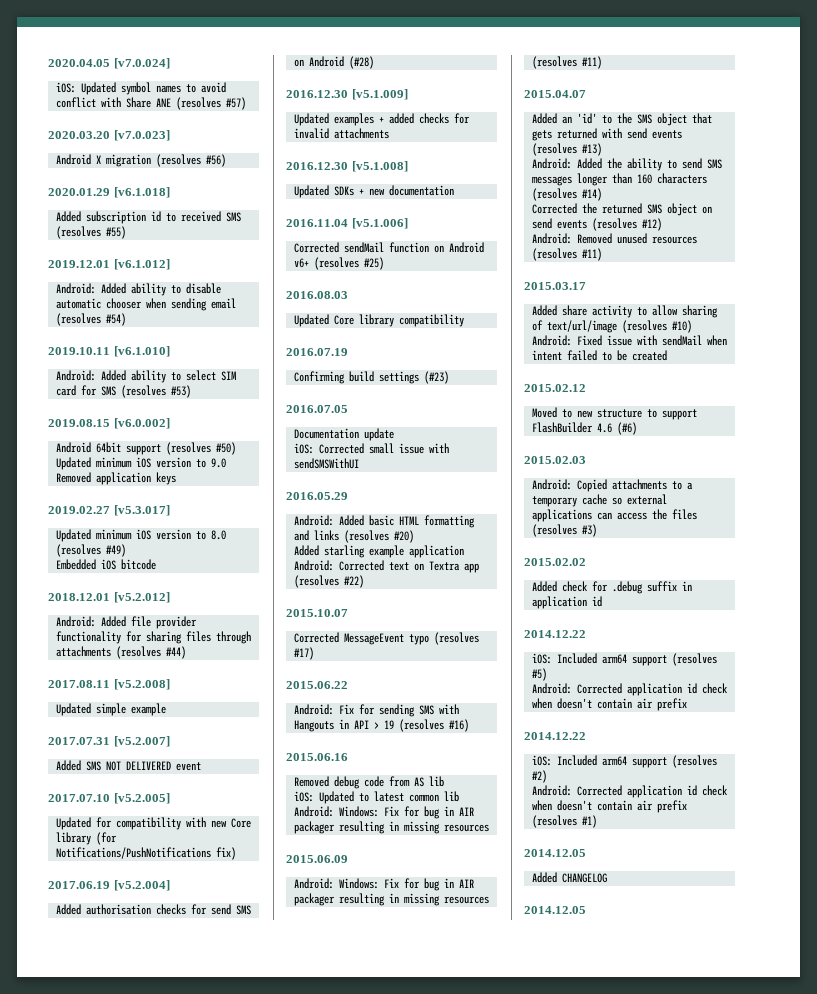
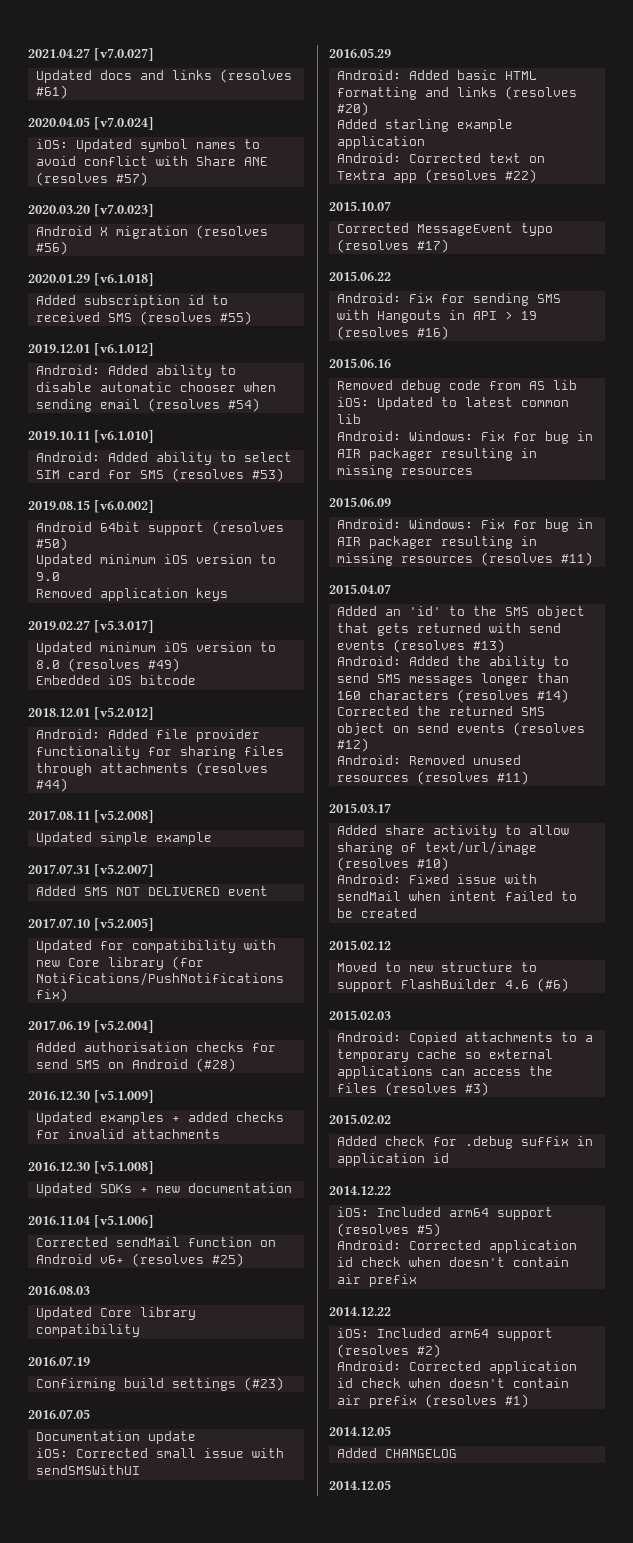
+ 2021.04.27 [v7.0.027]
+ Updated docs and links (resolves #61)

